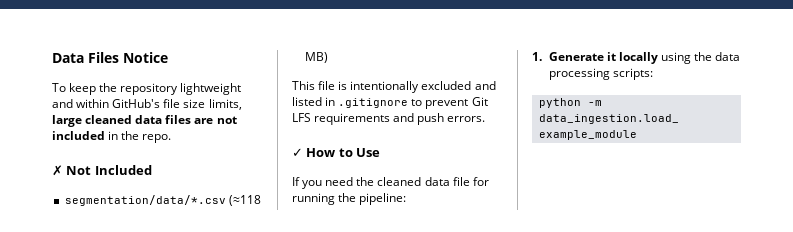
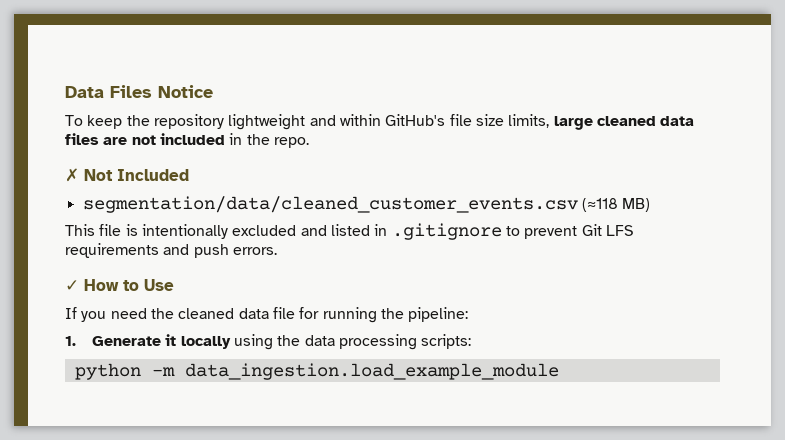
- segmentation/data/*.csv (≈118 MB)
+ segmentation/data/cleaned_customer_events.csv (≈118 MB)

